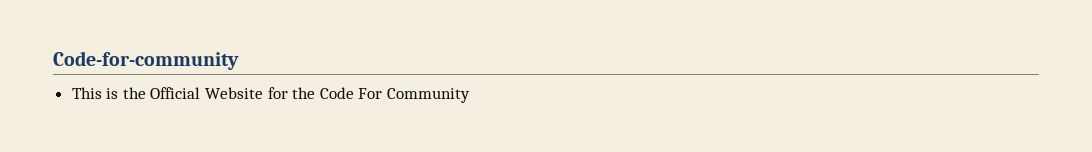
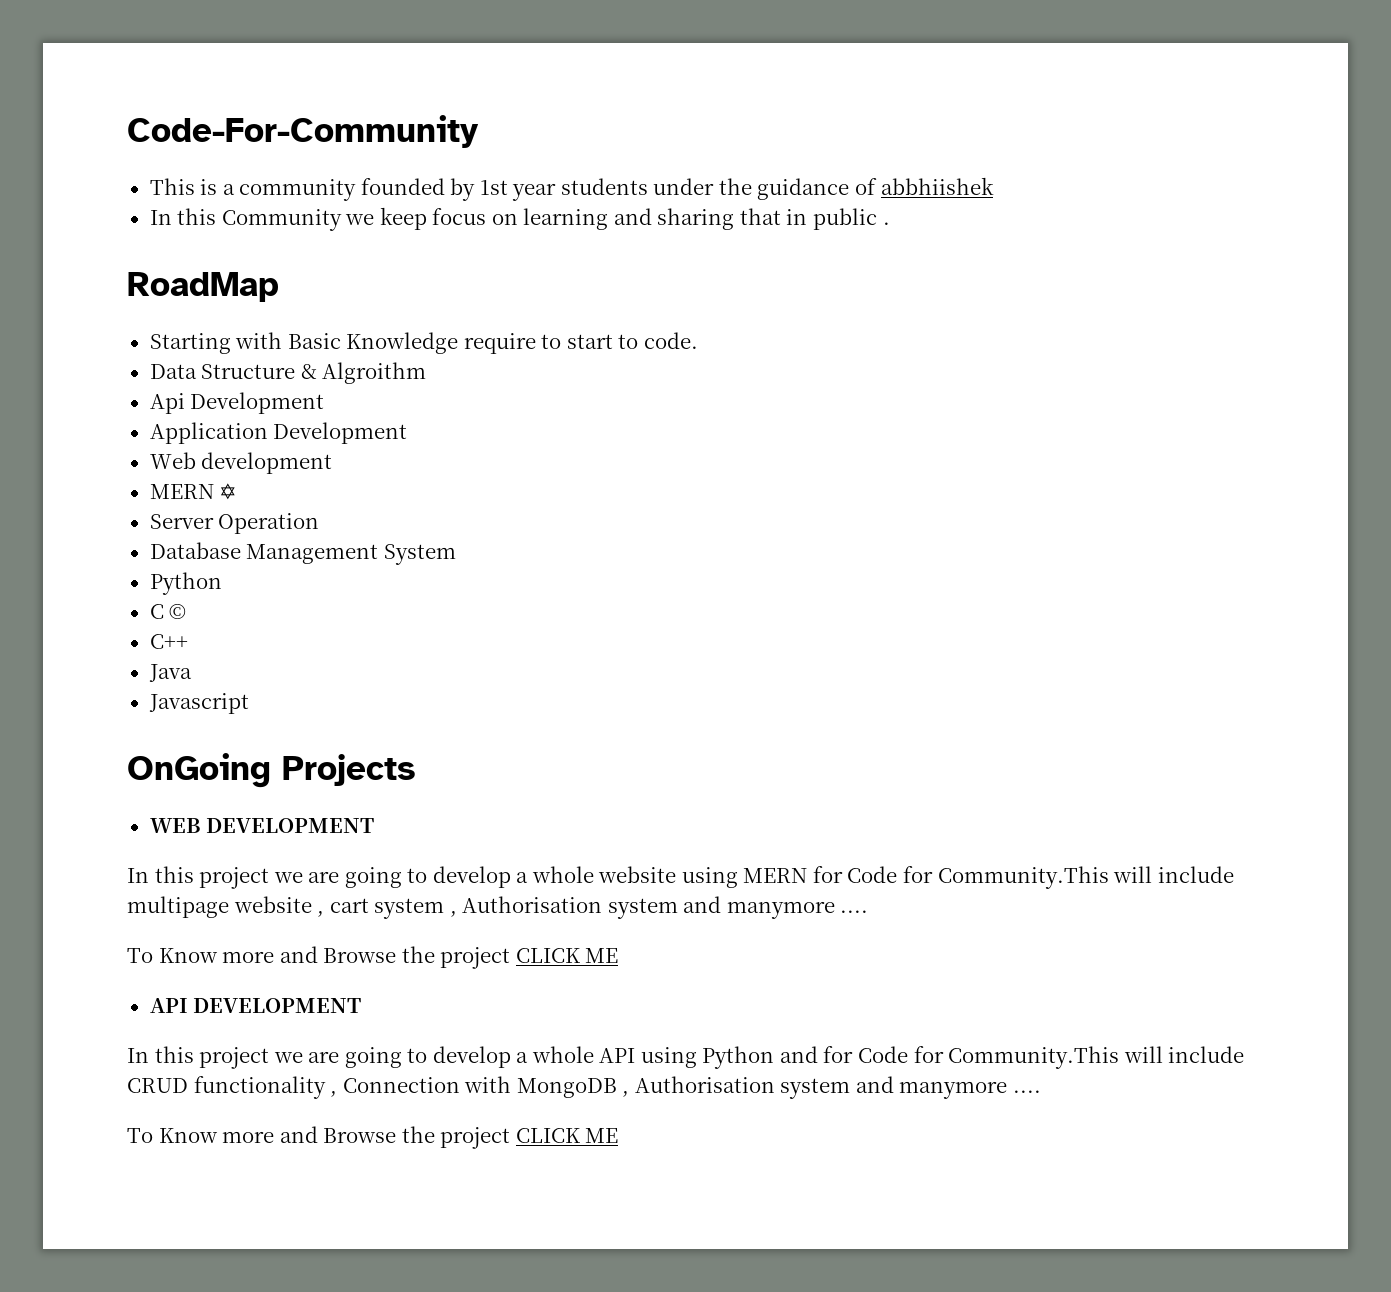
- Code-for-community
+ Code-For-Community
- This is the Official Website for the Code For Community
+ This is a community founded by 1st year students under the guidance of abbhiishek
+ In this Community we keep focus on learning and sharing that in public .
+ RoadMap
+ Starting with Basic Knowledge require to start to code.
+ Data Structure & Algroithm
+ Api Development
+ Application Development
+ Web development
+ MERN ✡
+ Server Operation
+ Database Management System
+ Python
+ C ©
+ C++
+ Java
+ Javascript
+ OnGoing Projects
+ WEB DEVELOPMENT
+ In this project we are going to develop a whole website using MERN for Code for Community.This will include multipage website , cart system , Authorisation system and manymore ....
+ To Know more and Browse the project CLICK ME
+ API DEVELOPMENT
+ In this project we are going to develop a whole API using Python and for Code for Community.This will include CRUD functionality , Connection with MongoDB , Authorisation system and manymore ....
+ To Know more and Browse the project CLICK ME

